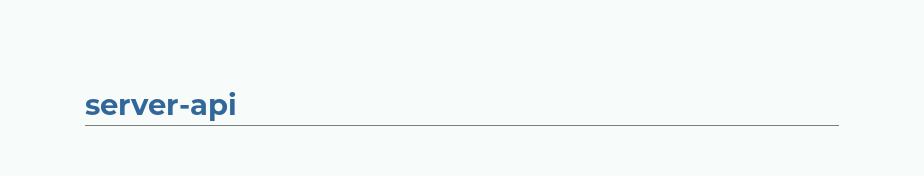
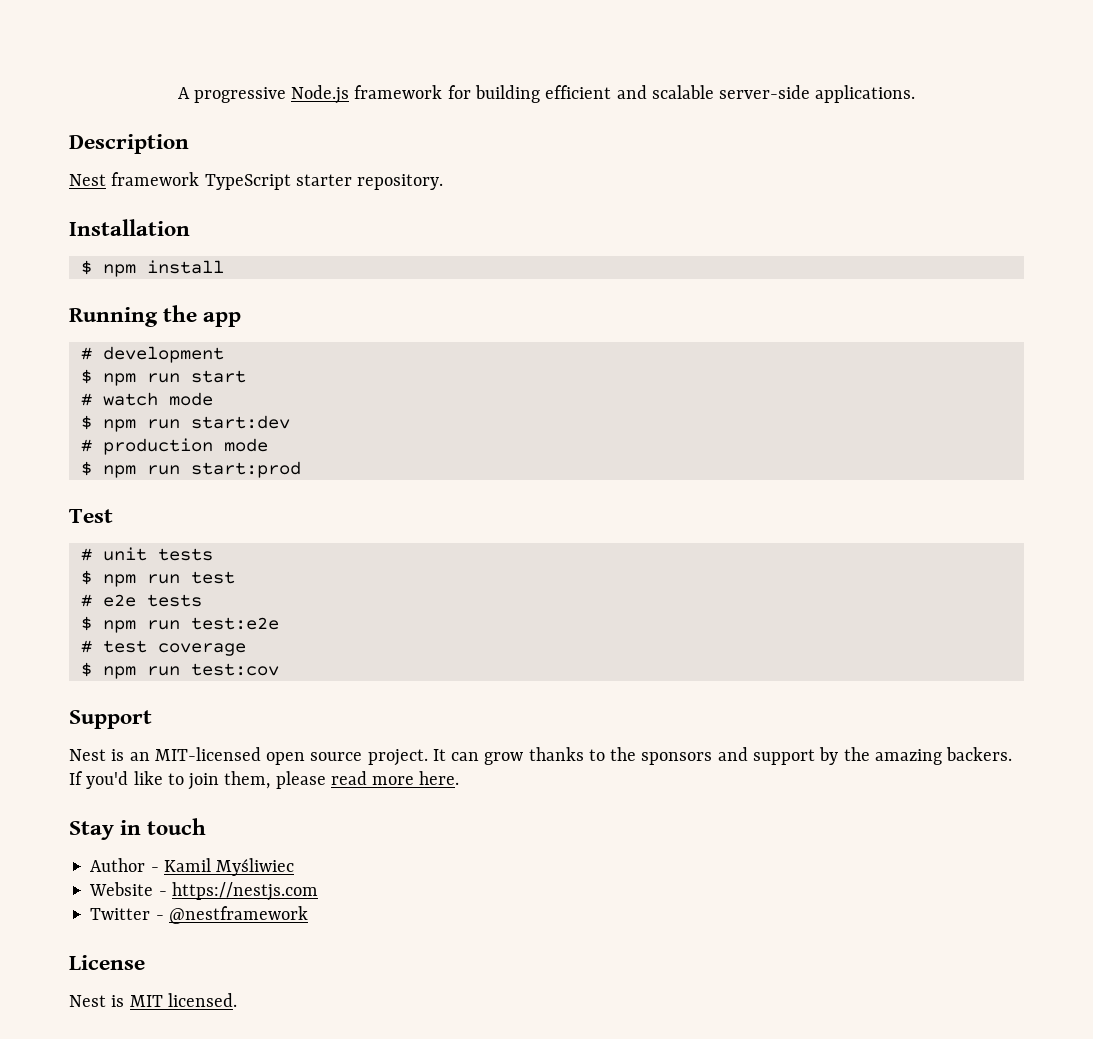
- server-api
+ A progressive Node.js framework for building efficient and scalable server-side applications.
+ Description
+ Nest framework TypeScript starter repository.
+ Installation
+ $ npm install
+ Running the app
+ # development
+ $ npm run start
+ # watch mode
+ $ npm run start:dev
+ # production mode
+ $ npm run start:prod
+ Test
+ # unit tests
+ $ npm run test
+ # e2e tests
+ $ npm run test:e2e
+ # test coverage
+ $ npm run test:cov
+ Support
+ Nest is an MIT-licensed open source project. It can grow thanks to the sponsors and support by the amazing backers. If you'd like to join them, please read more here.
+ Stay in touch
+ Author - Kamil Myśliwiec
+ Website - https://nestjs.com
+ Twitter - @nestframework
+ License
+ Nest is MIT licensed.

